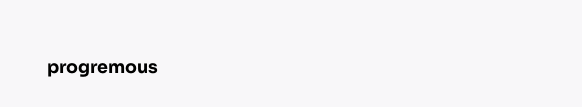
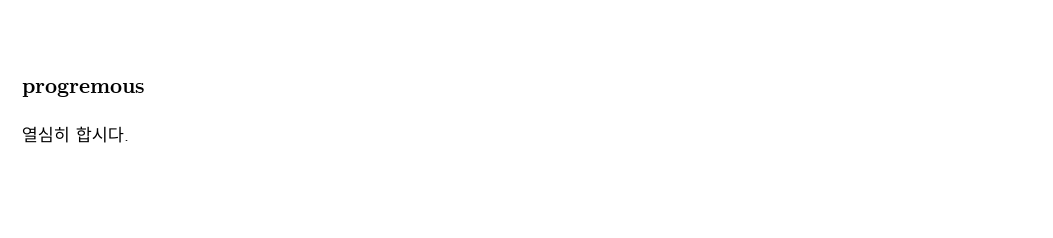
+ 열심히 합시다.

